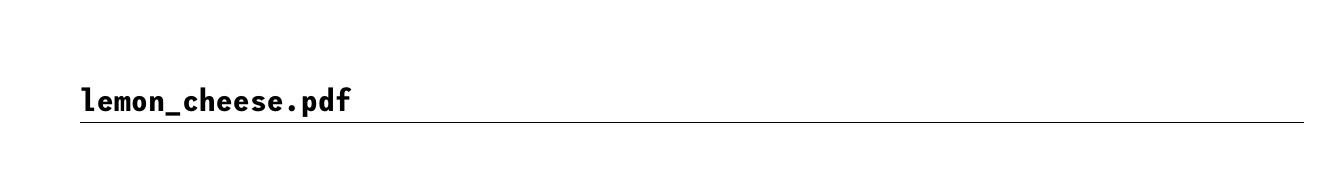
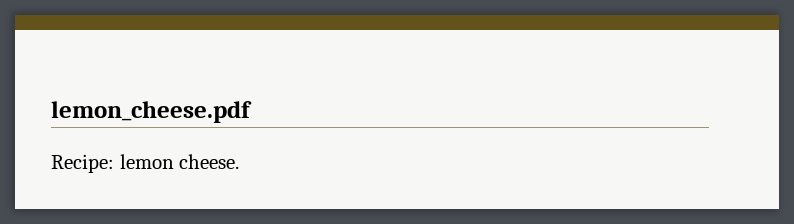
+ Recipe: lemon cheese.

